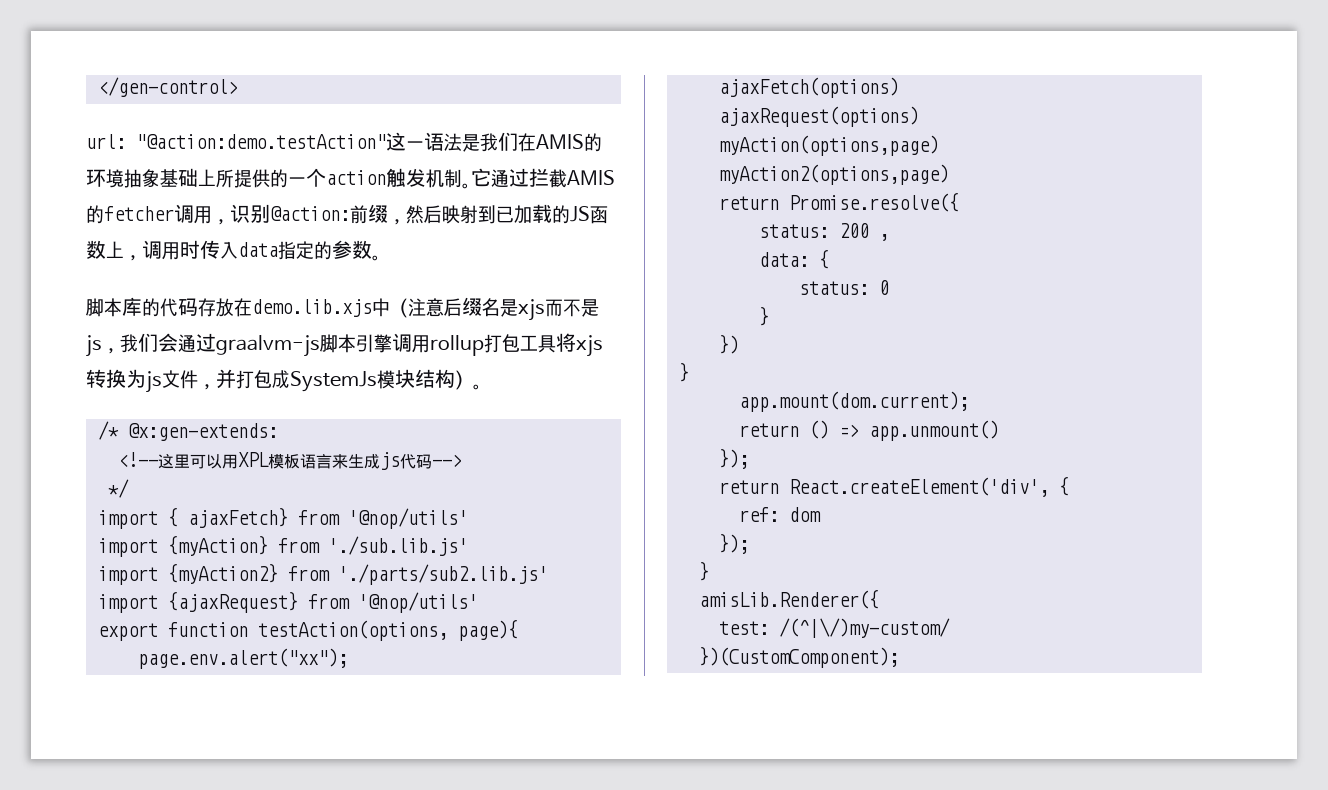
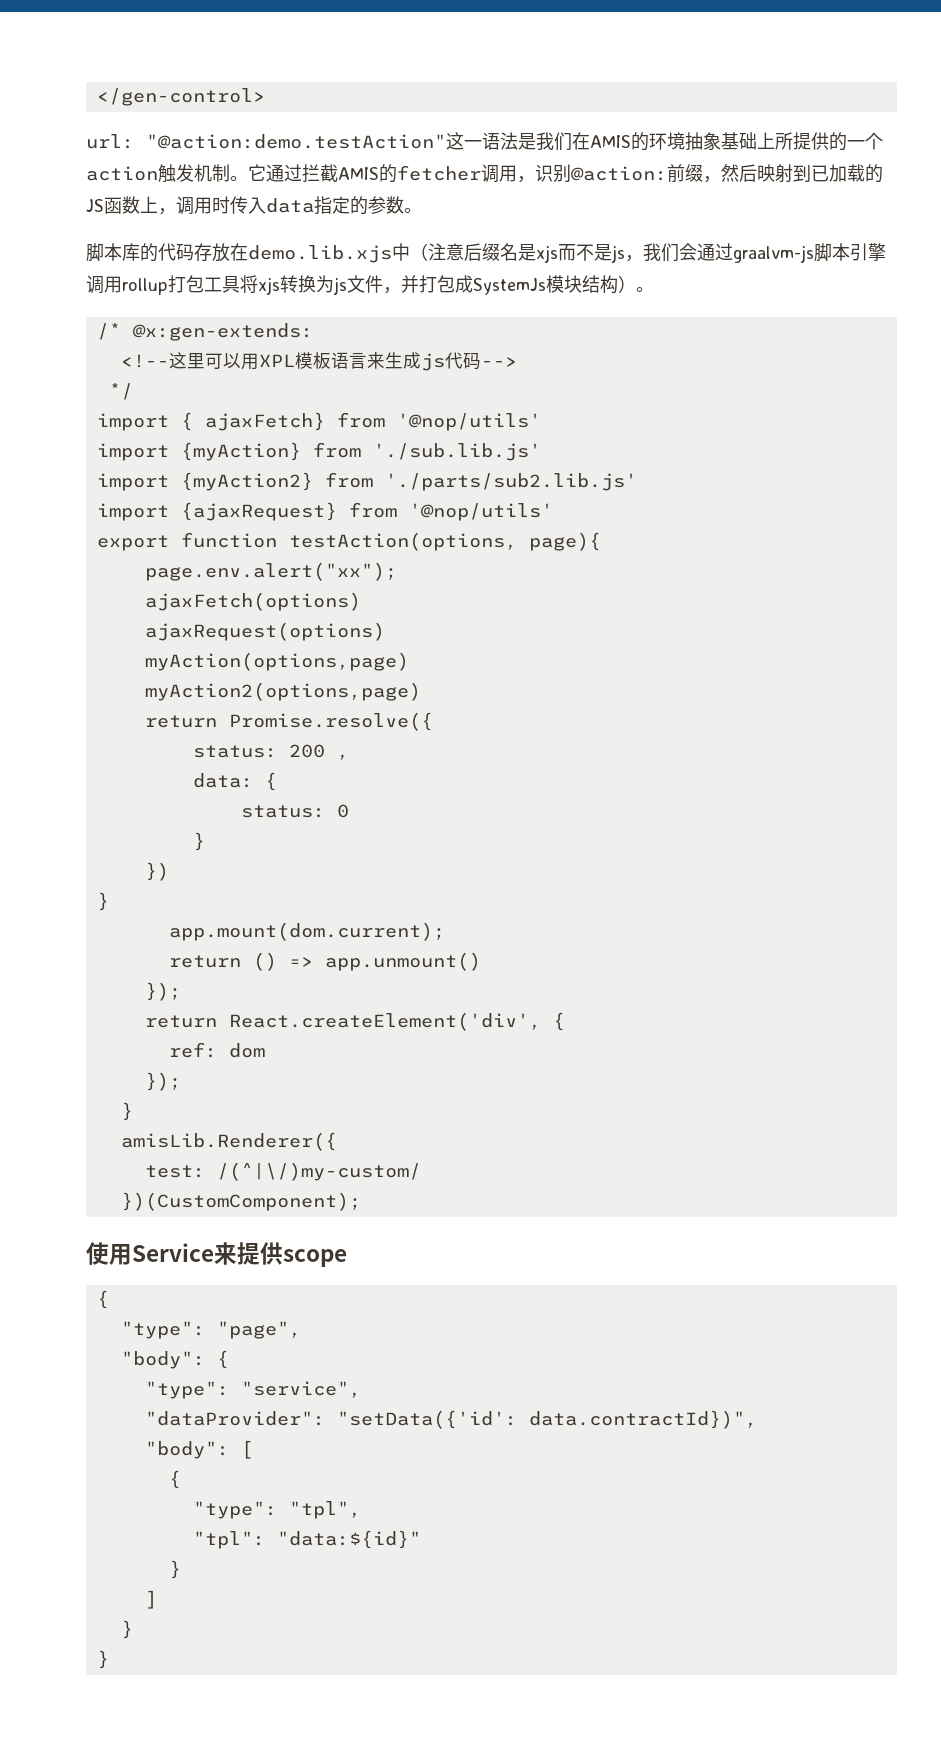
+ 使用Service来提供scope
+ {
+ "type": "page",
+ "body": {
+ "type": "service",
+ "dataProvider": "setData({'id': data.contractId})",
+ "body": [
+ {
+ "type": "tpl",
+ "tpl": "data:${id}"
+ }
+ ]
+ }
+ }

